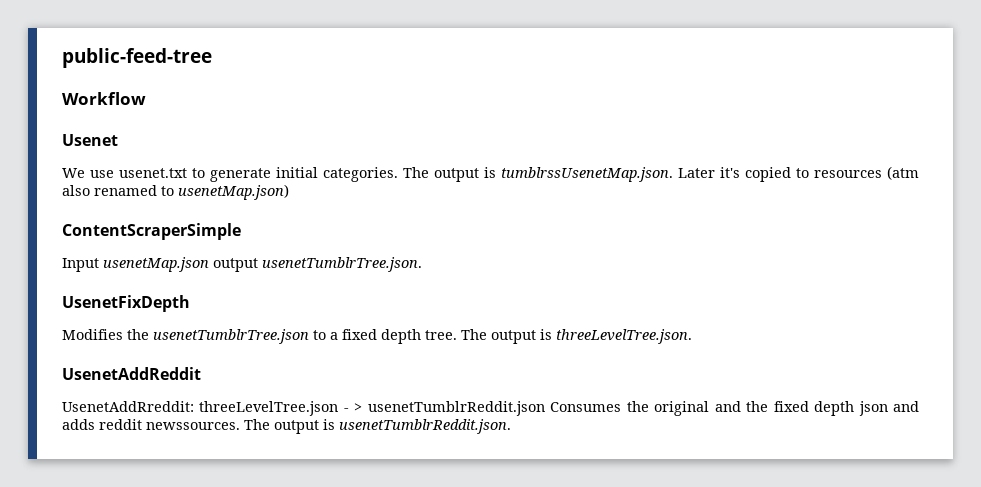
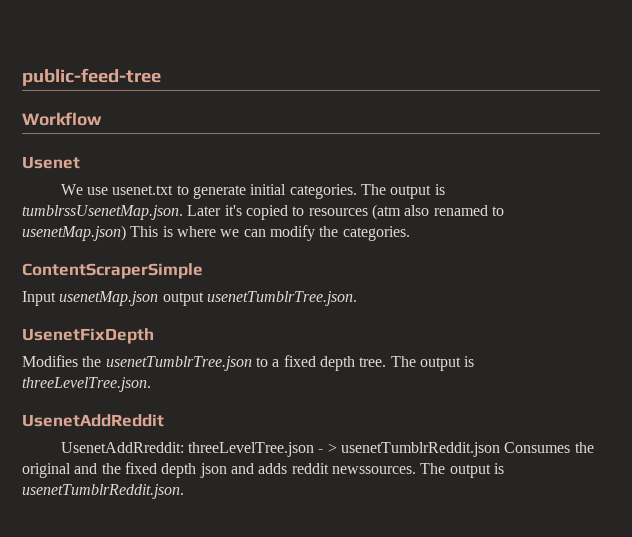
- The output is tumblrssUsenetMap.json. Later it's copied to resources (atm also renamed to usenetMap.json)
+ The output is tumblrssUsenetMap.json. Later it's copied to resources (atm also renamed to usenetMap.json) This is where we can modify the categories.

